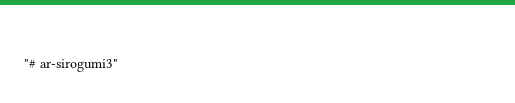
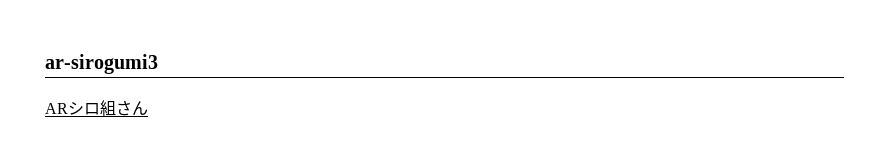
- "# ar-sirogumi3"
+ ar-sirogumi3
+ ARシロ組さん

